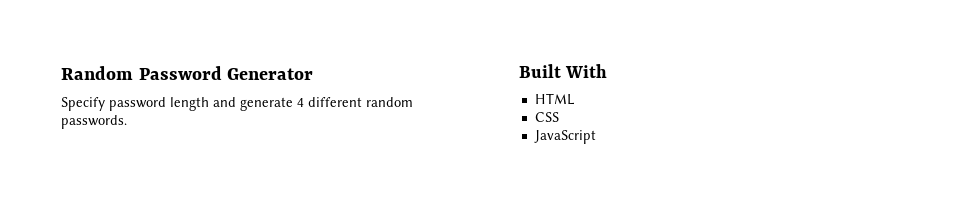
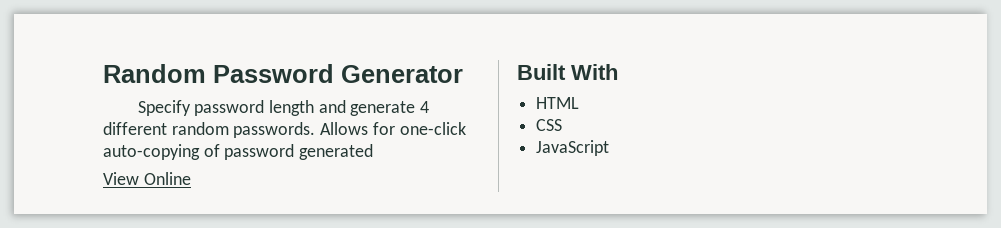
+ Allows for one-click auto-copying of password generated
+ View Online

